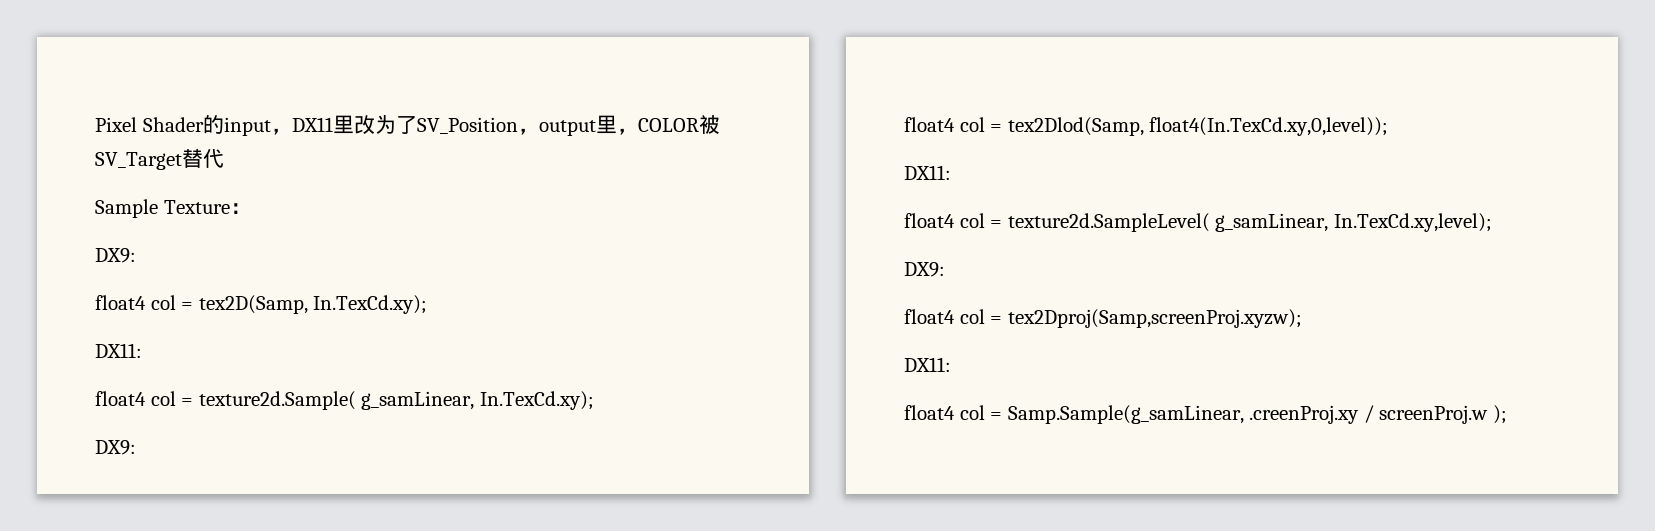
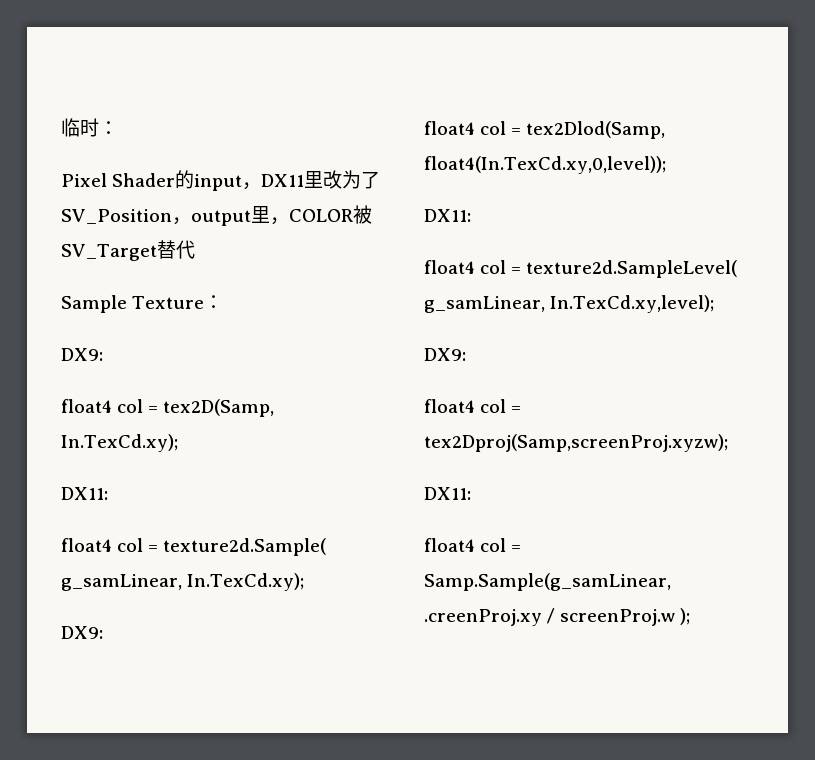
+ 临时：

